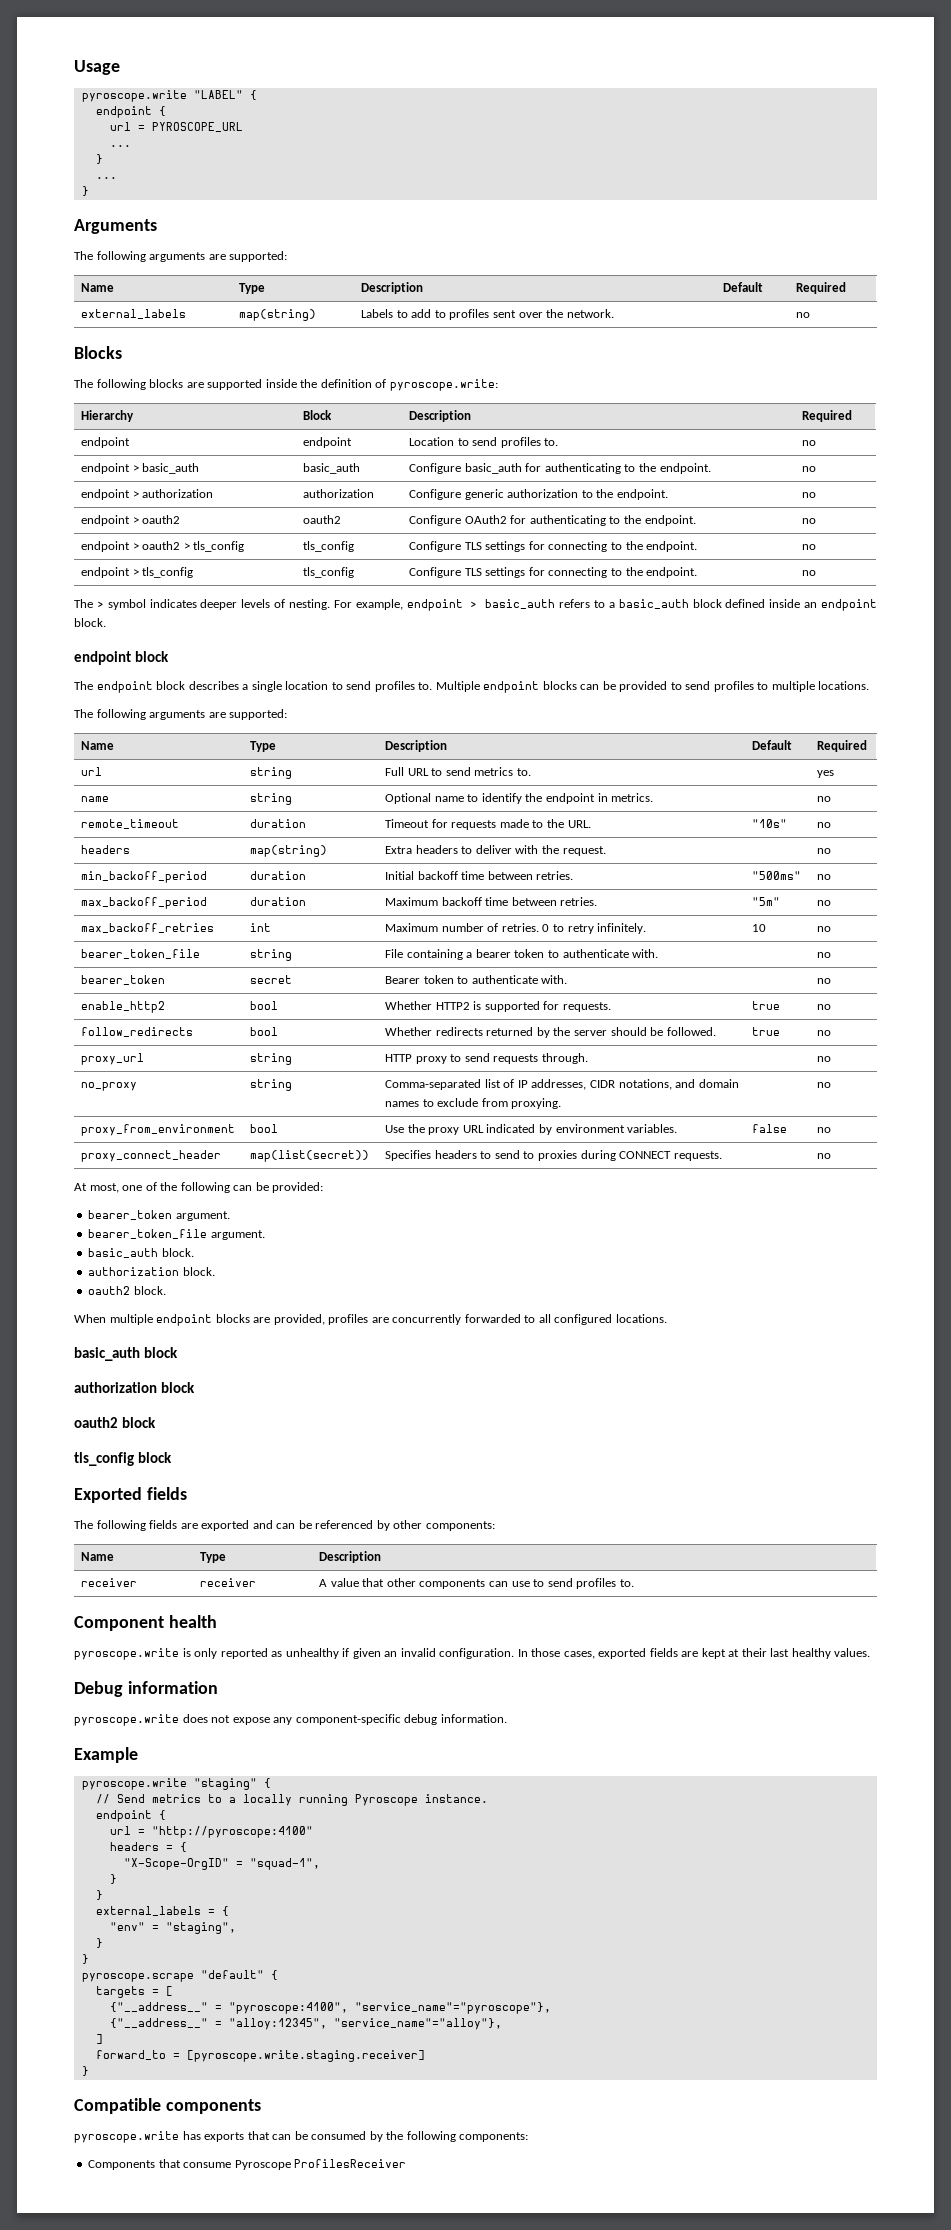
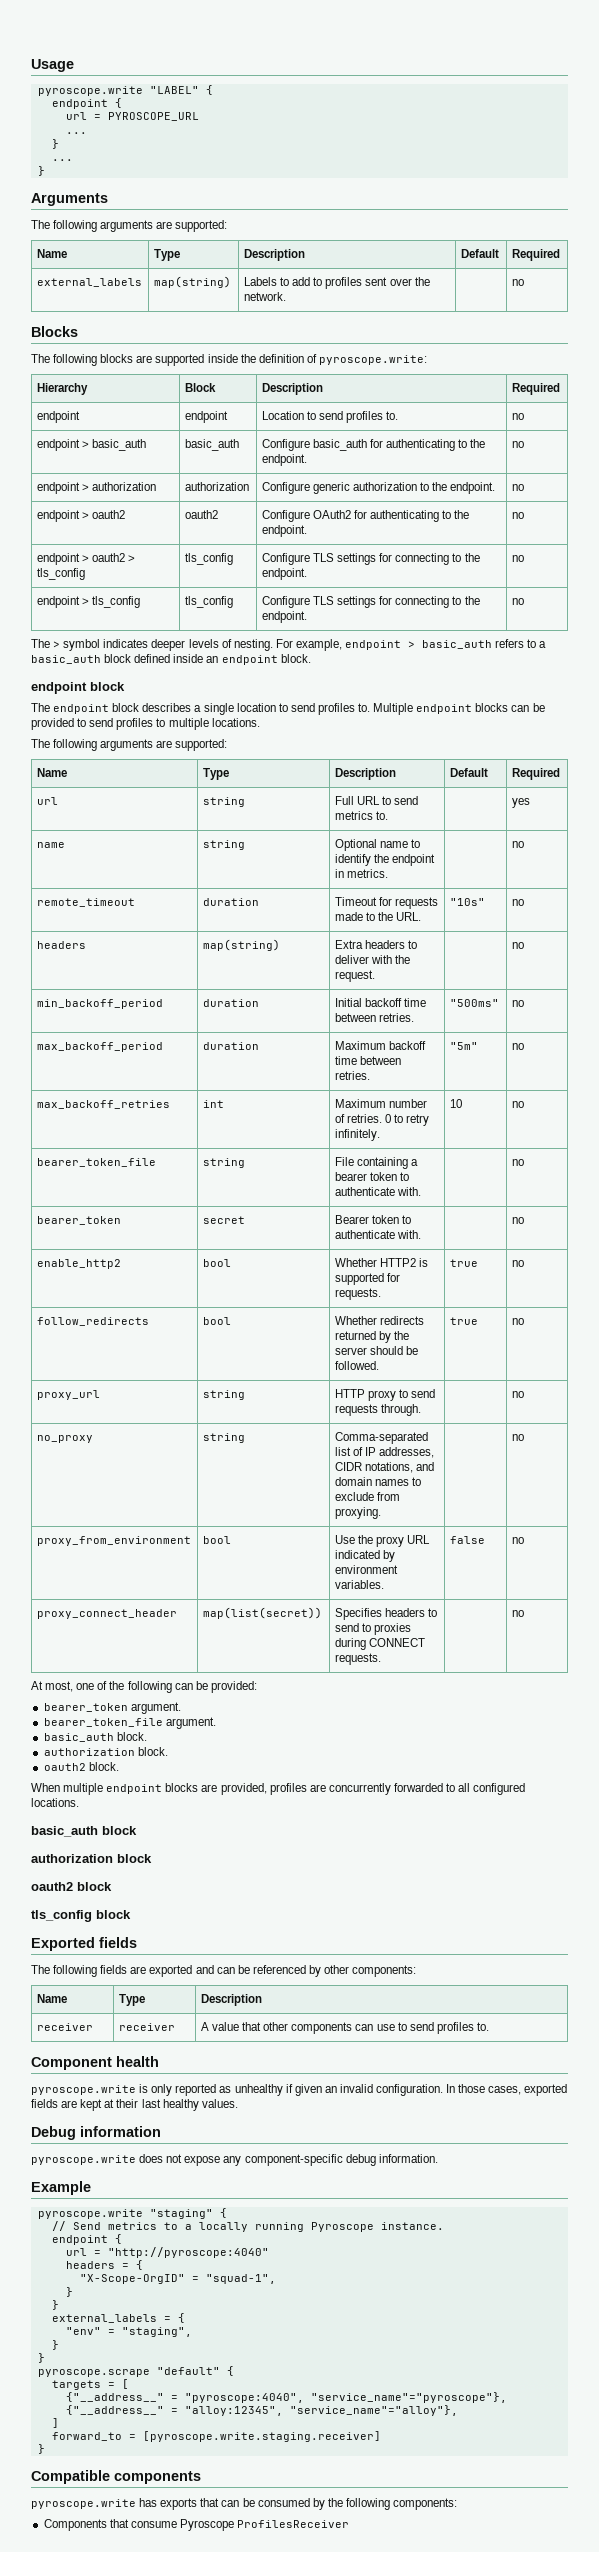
- url = "http://pyroscope:4100"
+ url = "http://pyroscope:4040"
- {"__address__" = "pyroscope:4100", "service_name"="pyroscope"},
+ {"__address__" = "pyroscope:4040", "service_name"="pyroscope"},

